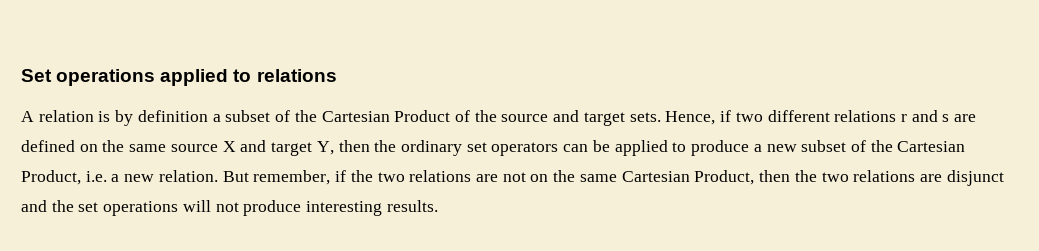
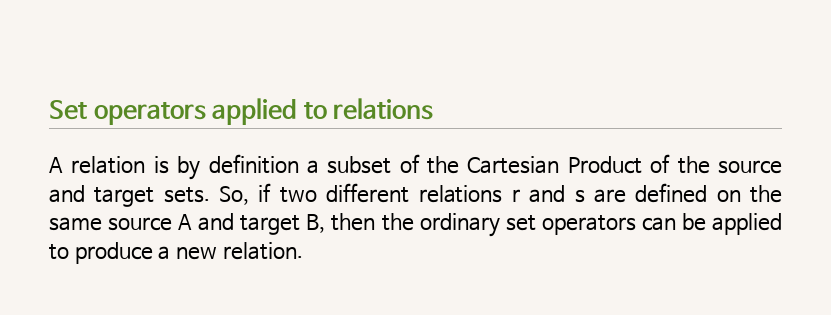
- Set operations applied to relations
+ Set operators applied to relations
- Hence, if two different relations r and s are defined on the same source X and target Y, then the ordinary set operators can be applied to produce a new subset of the Cartesian Product, i.e. a new relation. But remember, if the two relations are not on the same Cartesian Product, then the two relations are disjunct and the set operations will not produce interesting results.
+ So, if two different relations r and s are defined on the same source A and target B, then the ordinary set operators can be applied to produce a new relation.

